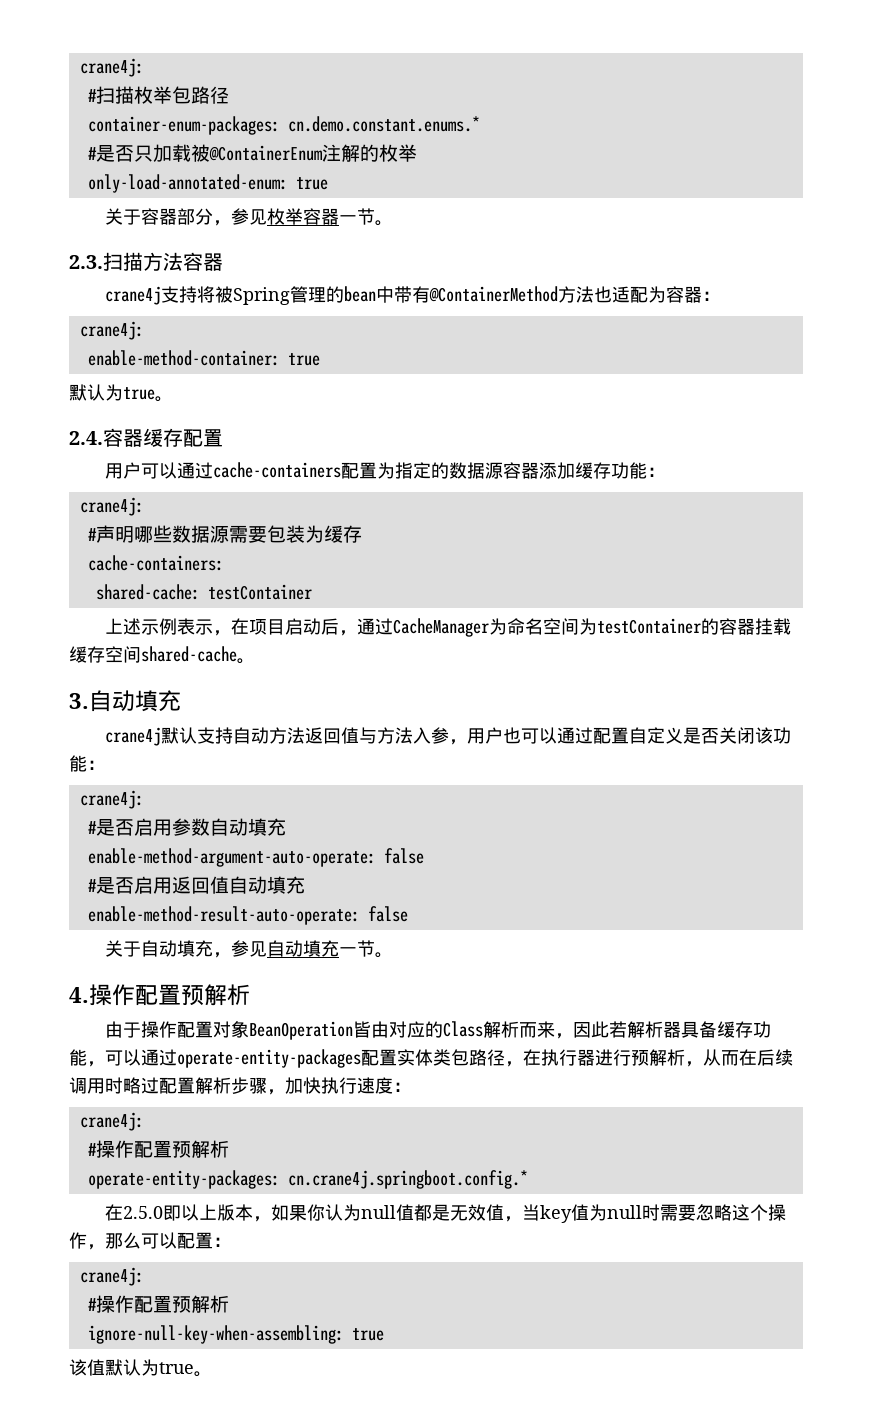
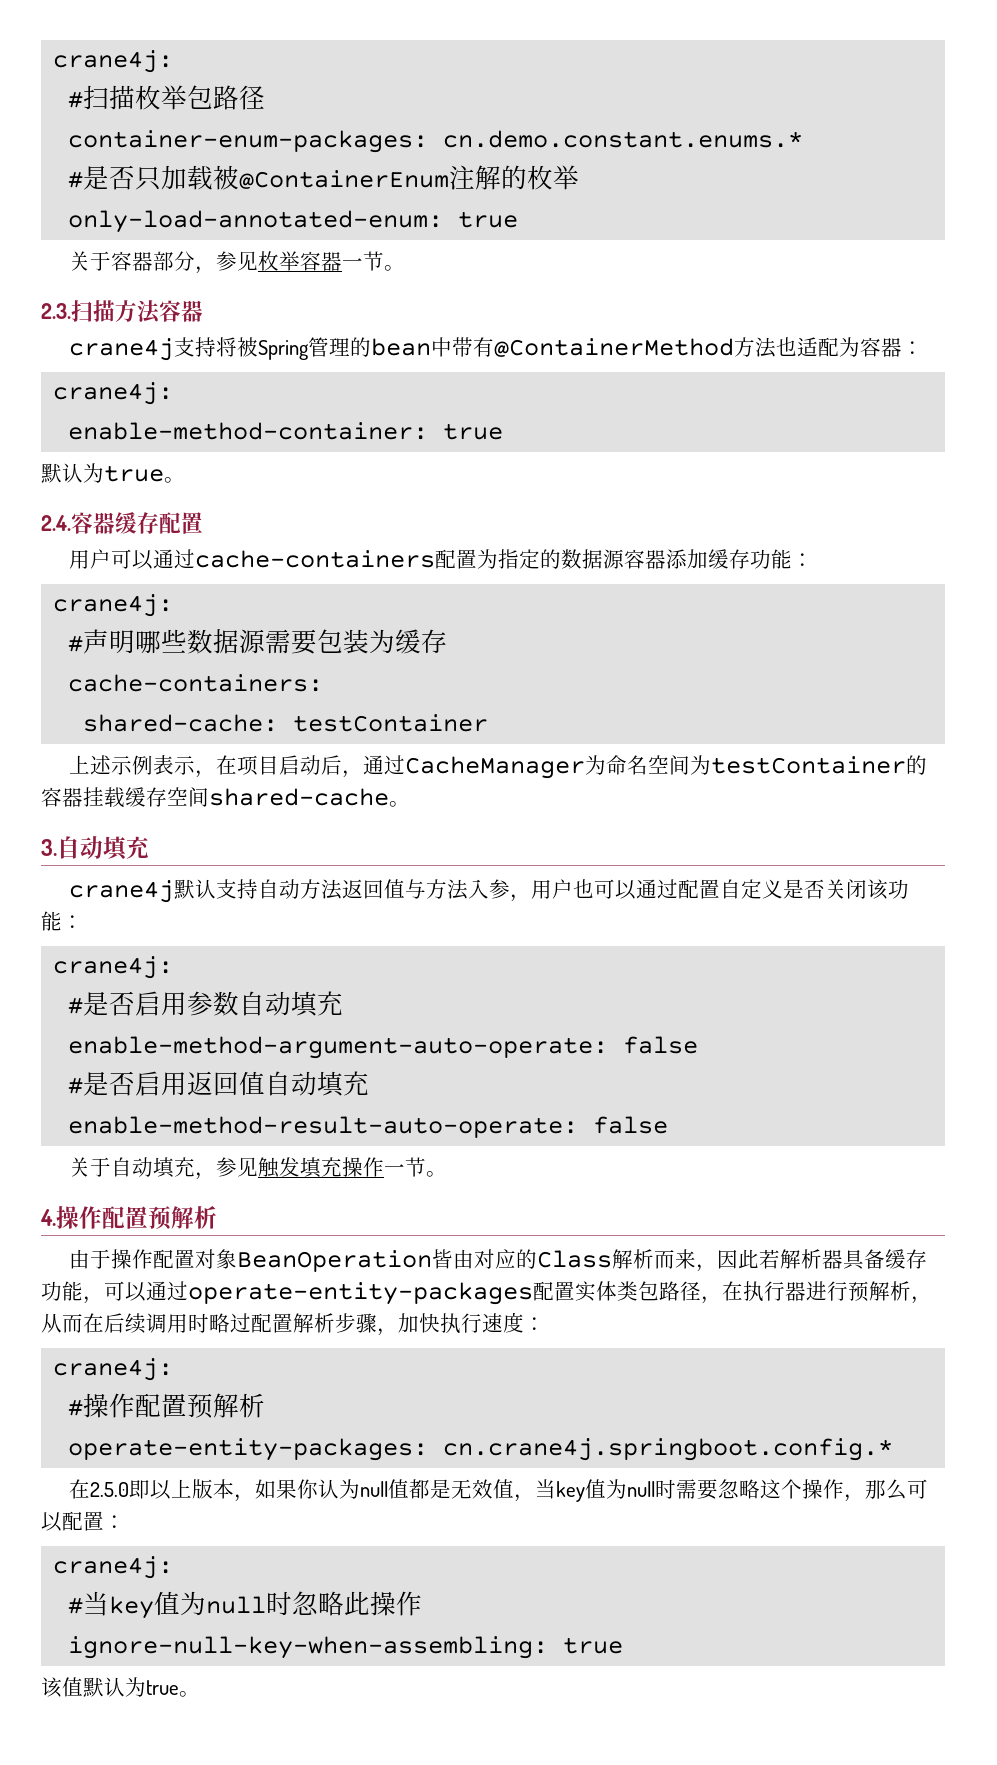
- 关于自动填充，参见自动填充一节。
+ 关于自动填充，参见触发填充操作一节。
  在2.5.0即以上版本，如果你认为null值都是无效值，当key值为null时需要忽略这个操作，那么可以配置：
  crane4j:
- #操作配置预解析
+ #当key值为null时忽略此操作

